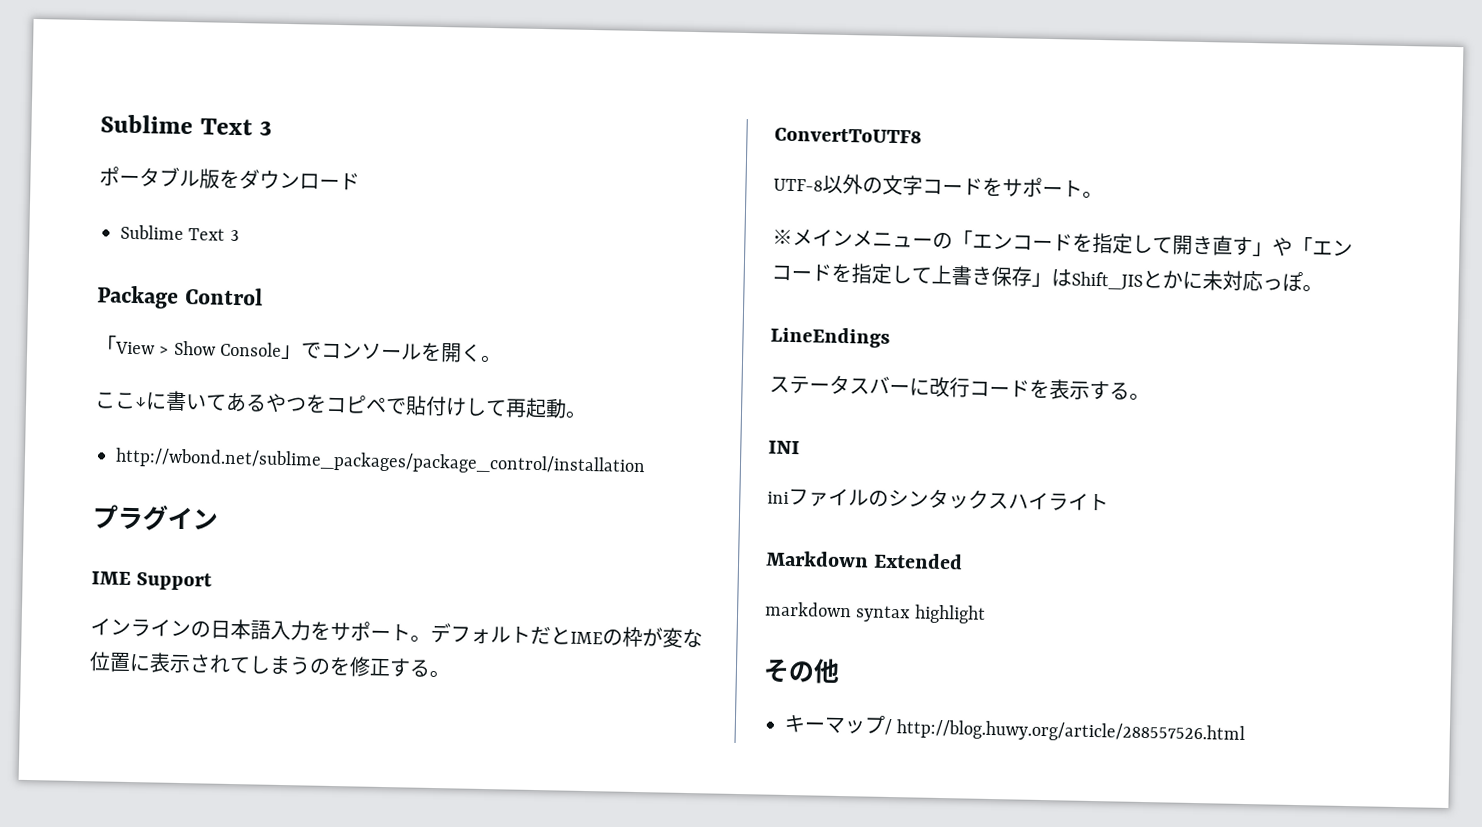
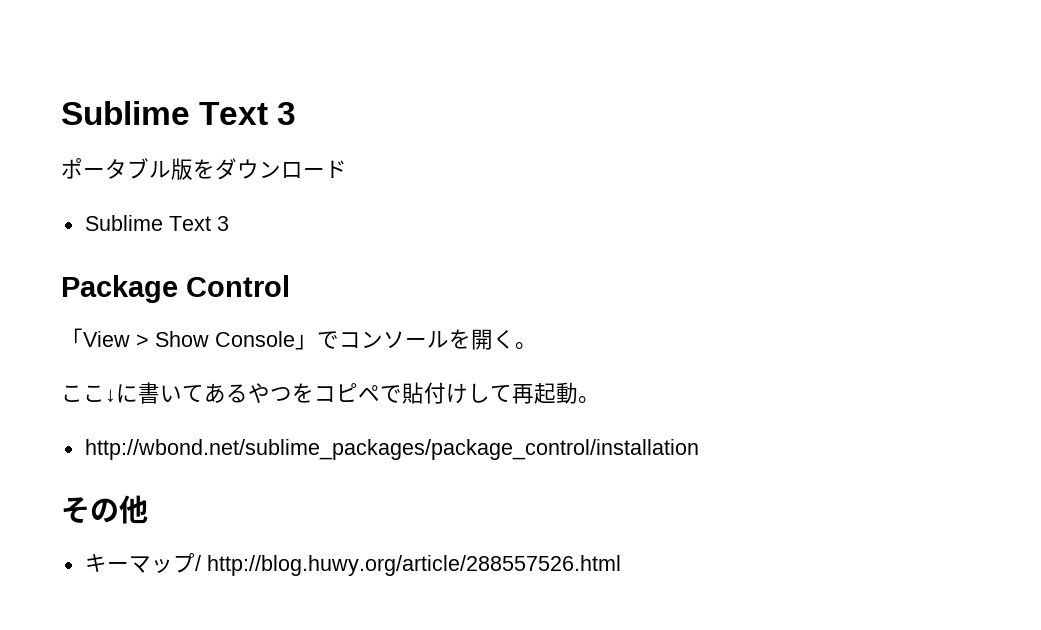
- プラグイン
- IME Support
- インラインの日本語入力をサポート。デフォルトだとIMEの枠が変な位置に表示されてしまうのを修正する。
- ConvertToUTF8
- UTF-8以外の文字コードをサポート。
- ※メインメニューの「エンコードを指定して開き直す」や「エンコードを指定して上書き保存」はShift_JISとかに未対応っぽ。
- LineEndings
- ステータスバーに改行コードを表示する。
- INI
- iniファイルのシンタックスハイライト
- Markdown Extended
- markdown syntax highlight

